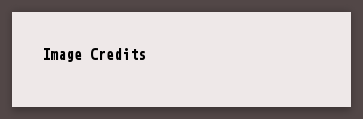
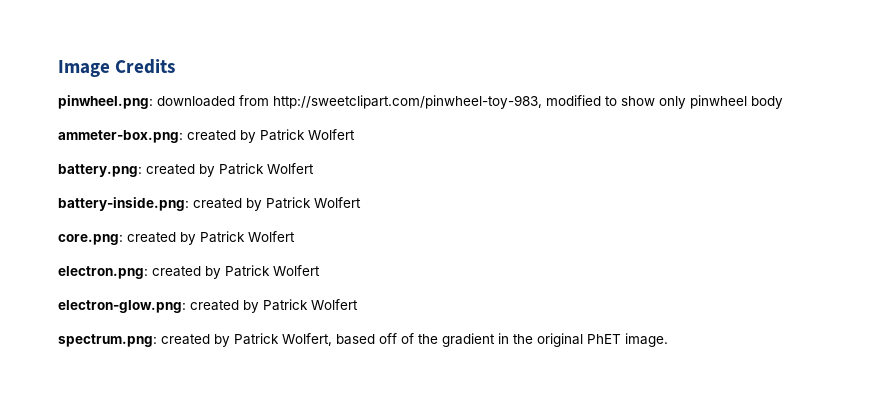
+ pinwheel.png: downloaded from http://sweetclipart.com/pinwheel-toy-983, modified to show only pinwheel body
+ ammeter-box.png: created by Patrick Wolfert
+ battery.png: created by Patrick Wolfert
+ battery-inside.png: created by Patrick Wolfert
+ core.png: created by Patrick Wolfert
+ electron.png: created by Patrick Wolfert
+ electron-glow.png: created by Patrick Wolfert
+ spectrum.png: created by Patrick Wolfert, based off of the gradient in the original PhET image.

